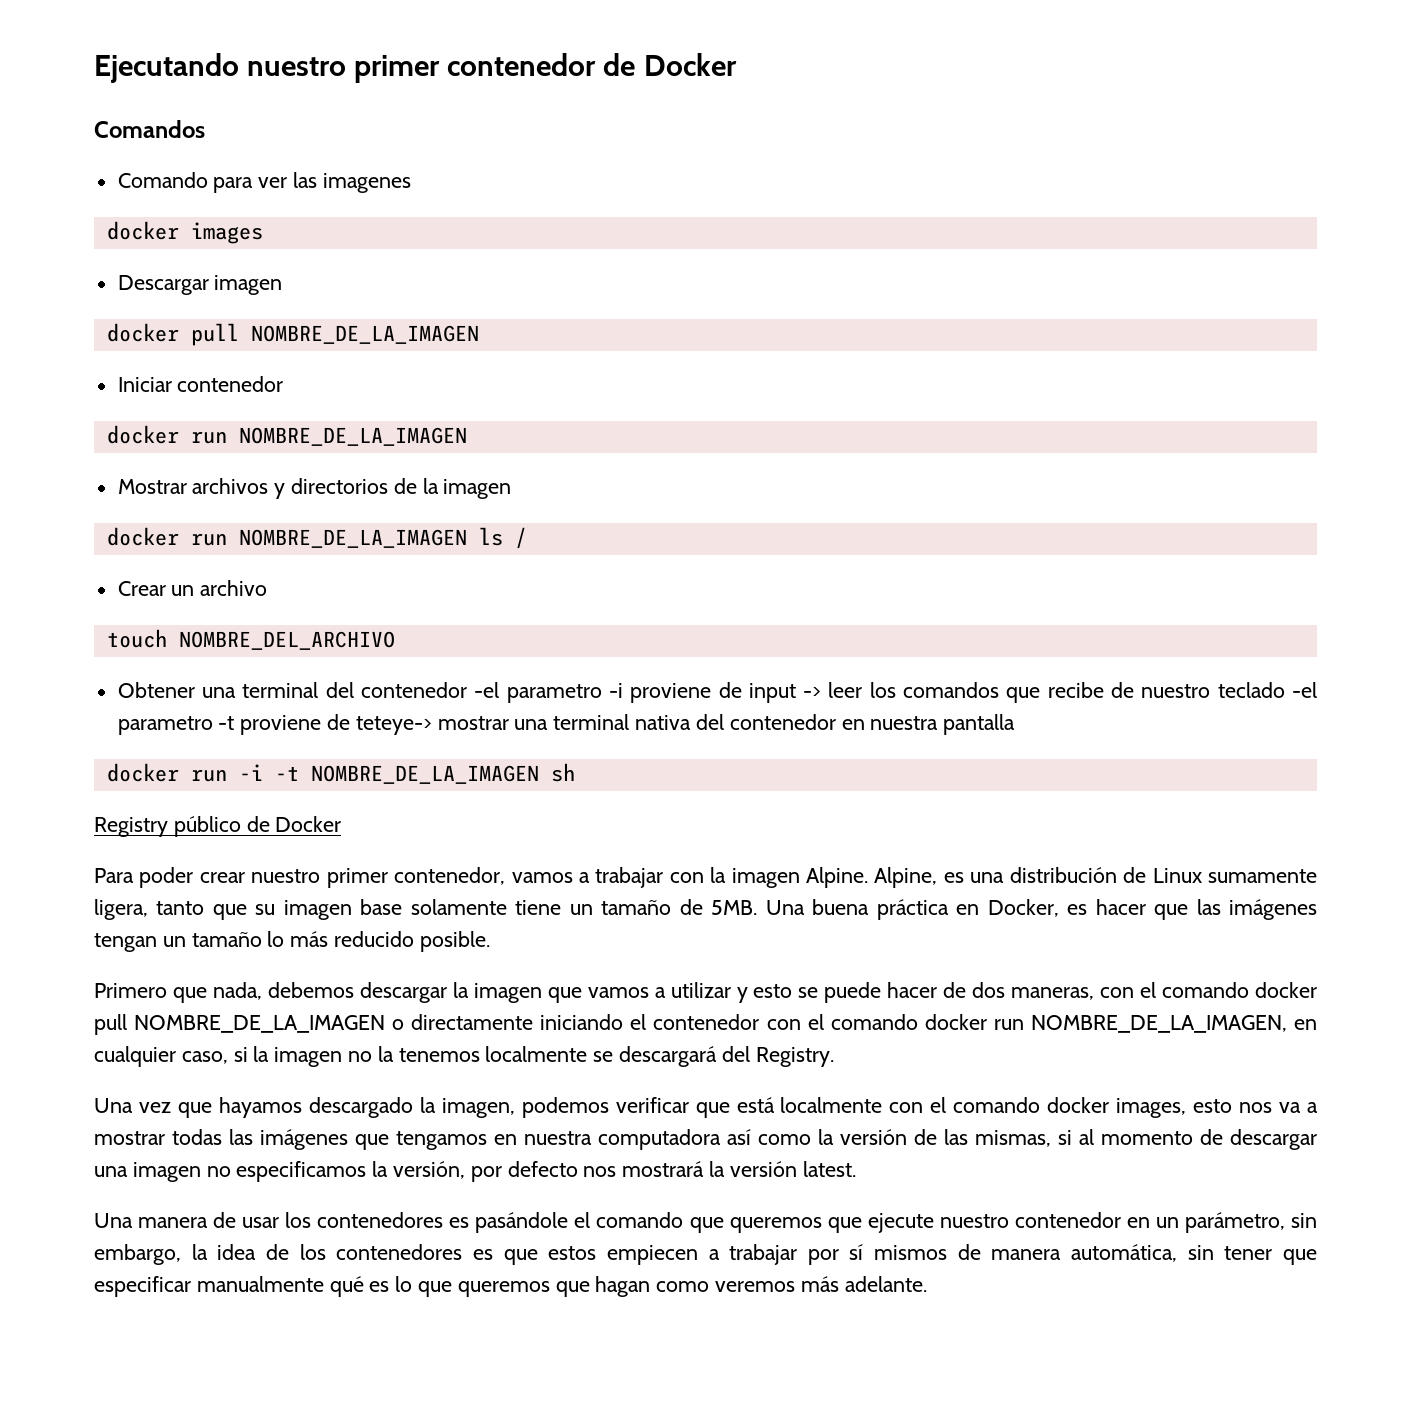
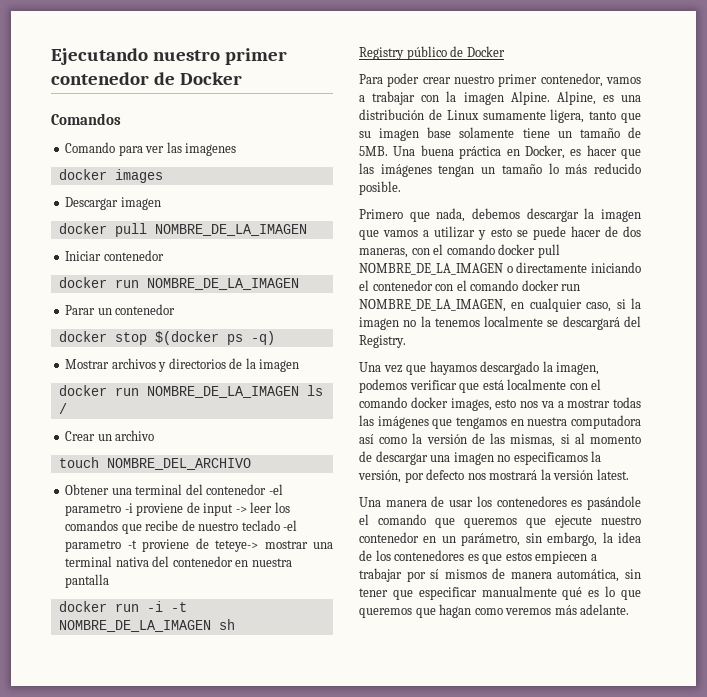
+ Parar un contenedor
+ docker stop $(docker ps -q)

